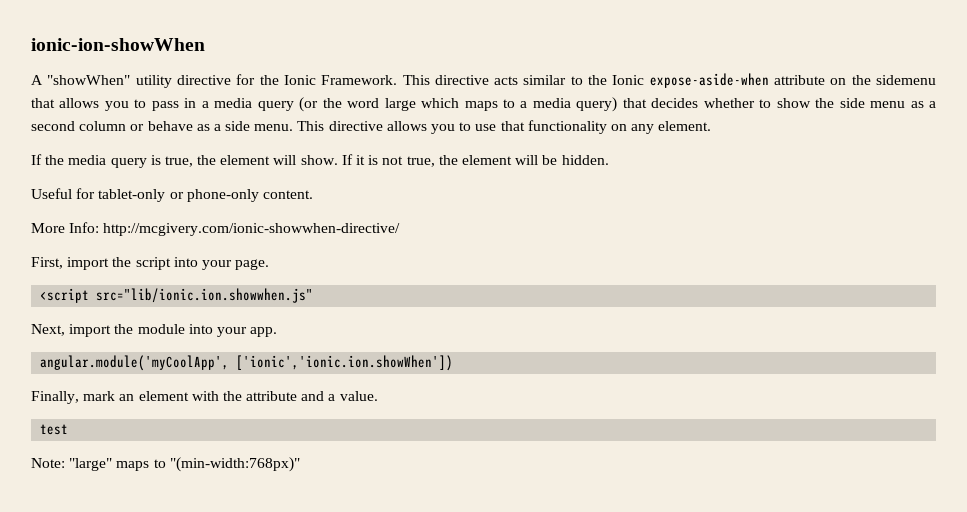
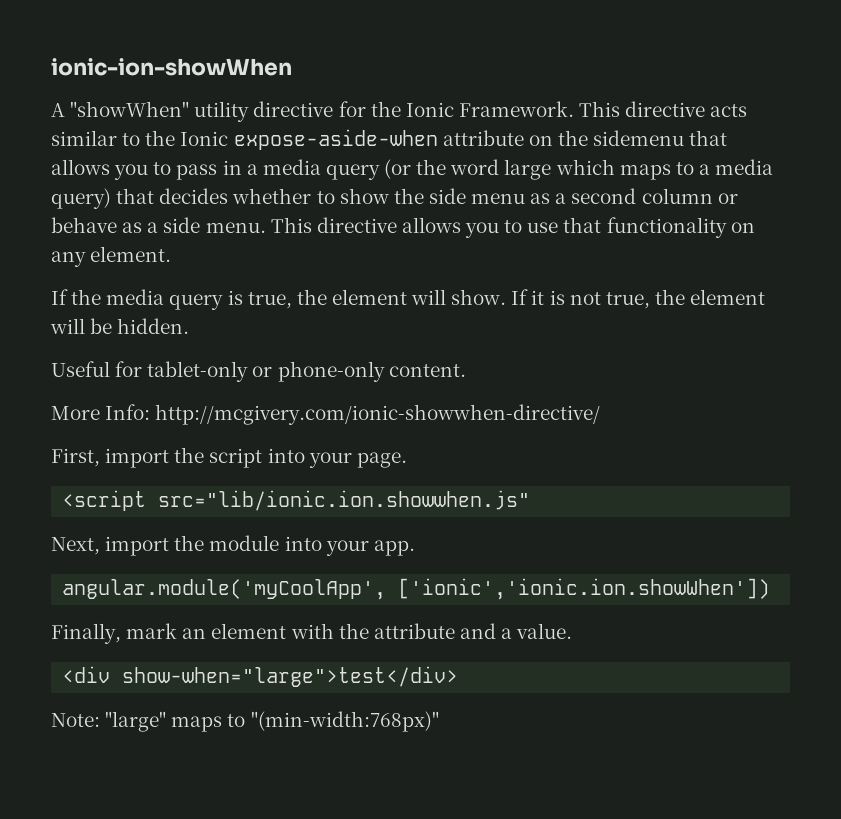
- test
+ <div show-when="large">test</div>

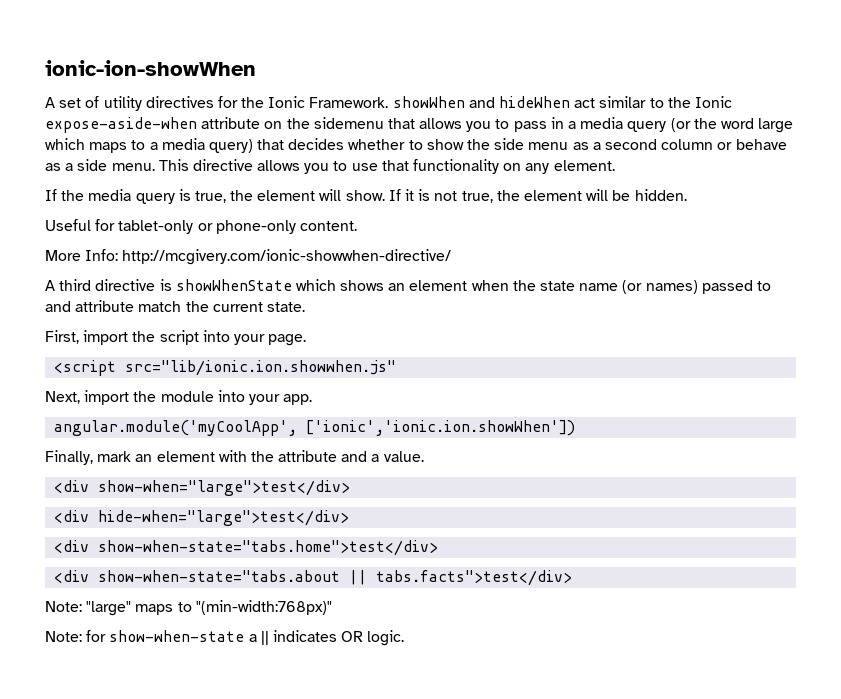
- A "showWhen" utility directive for the Ionic Framework. This directive acts similar to the Ionic expose-aside-when attribute on the sidemenu that allows you to pass in a media query (or the word large which maps to a media query) that decides whether to show the side menu as a second column or behave as a side menu.
+ A set of utility directives for the Ionic Framework. showWhen and hideWhen act similar to the Ionic expose-aside-when attribute on the sidemenu that allows you to pass in a media query (or the word large which maps to a media query) that decides whether to show the side menu as a second column or behave as a side menu.
+ A third directive is showWhenState which shows an element when the state name (or names) passed to and attribute match the current state.
+ <div hide-when="large">test</div>
+ <div show-when-state="tabs.home">test</div>
+ <div show-when-state="tabs.about || tabs.facts">test</div>
+ Note: for show-when-state a || indicates OR logic.

